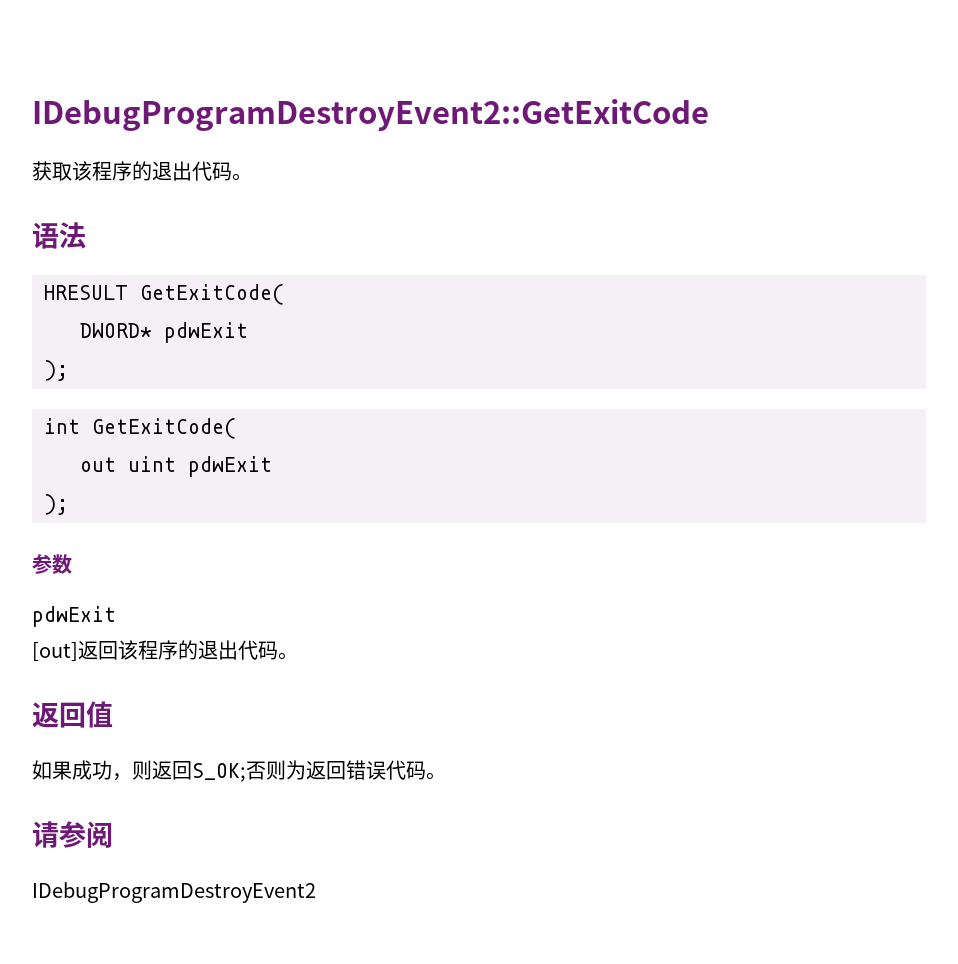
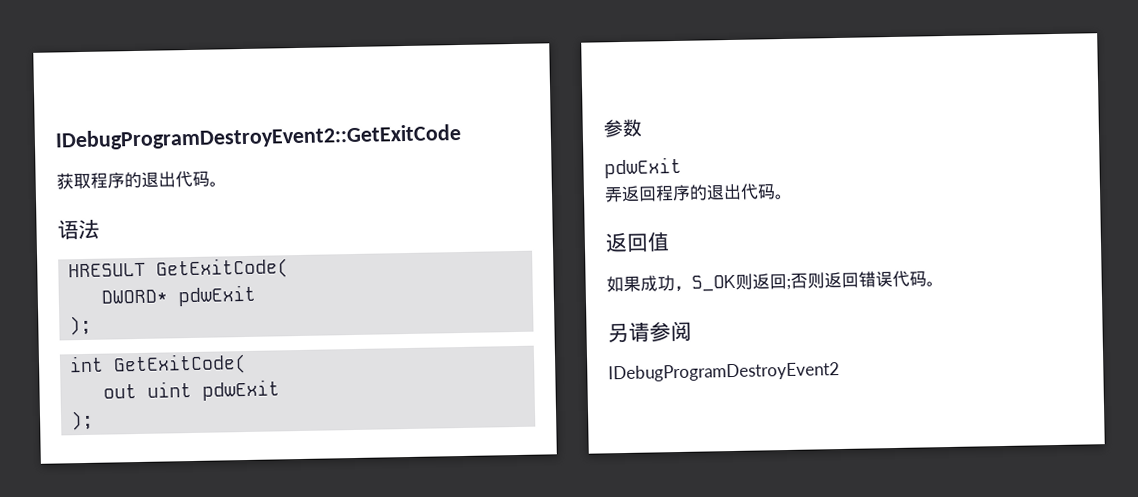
- 获取该程序的退出代码。
+ 获取程序的退出代码。
- [out]返回该程序的退出代码。
+ 弄返回程序的退出代码。
- 如果成功，则返回S_OK;否则为返回错误代码。
+ 如果成功，S_OK则返回;否则返回错误代码。
- 请参阅
+ 另请参阅

